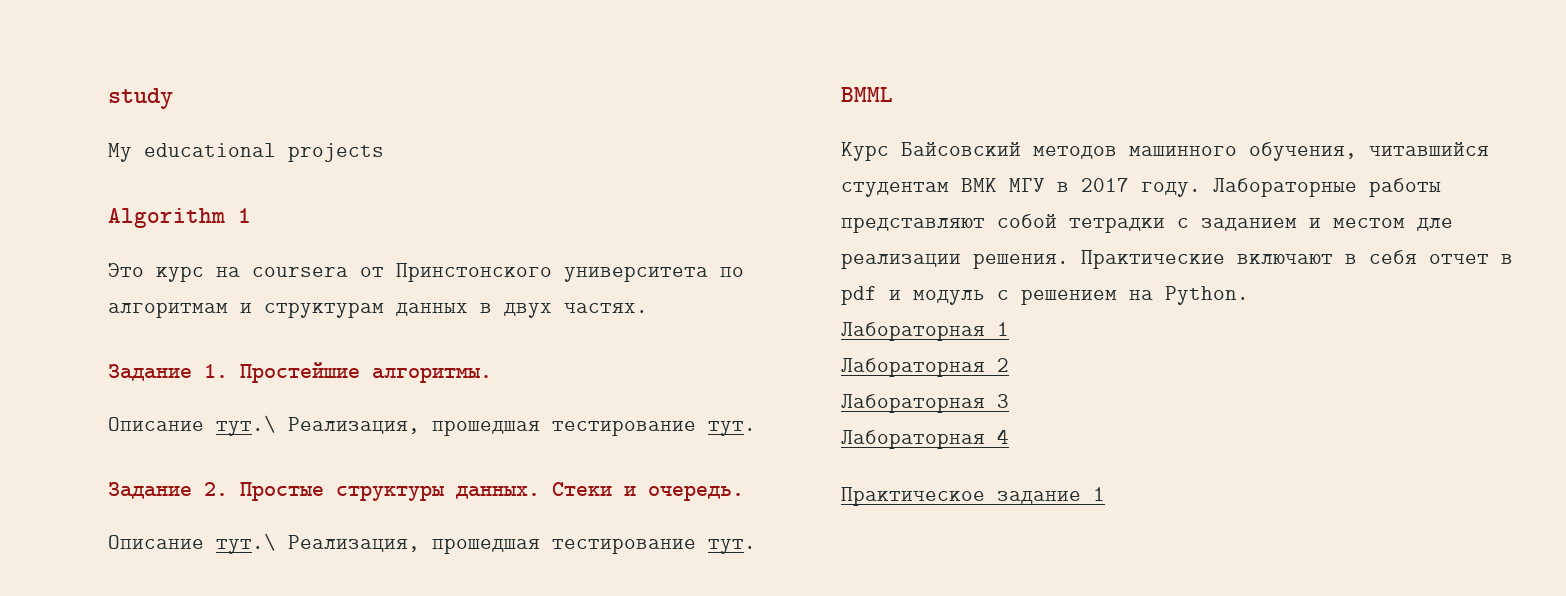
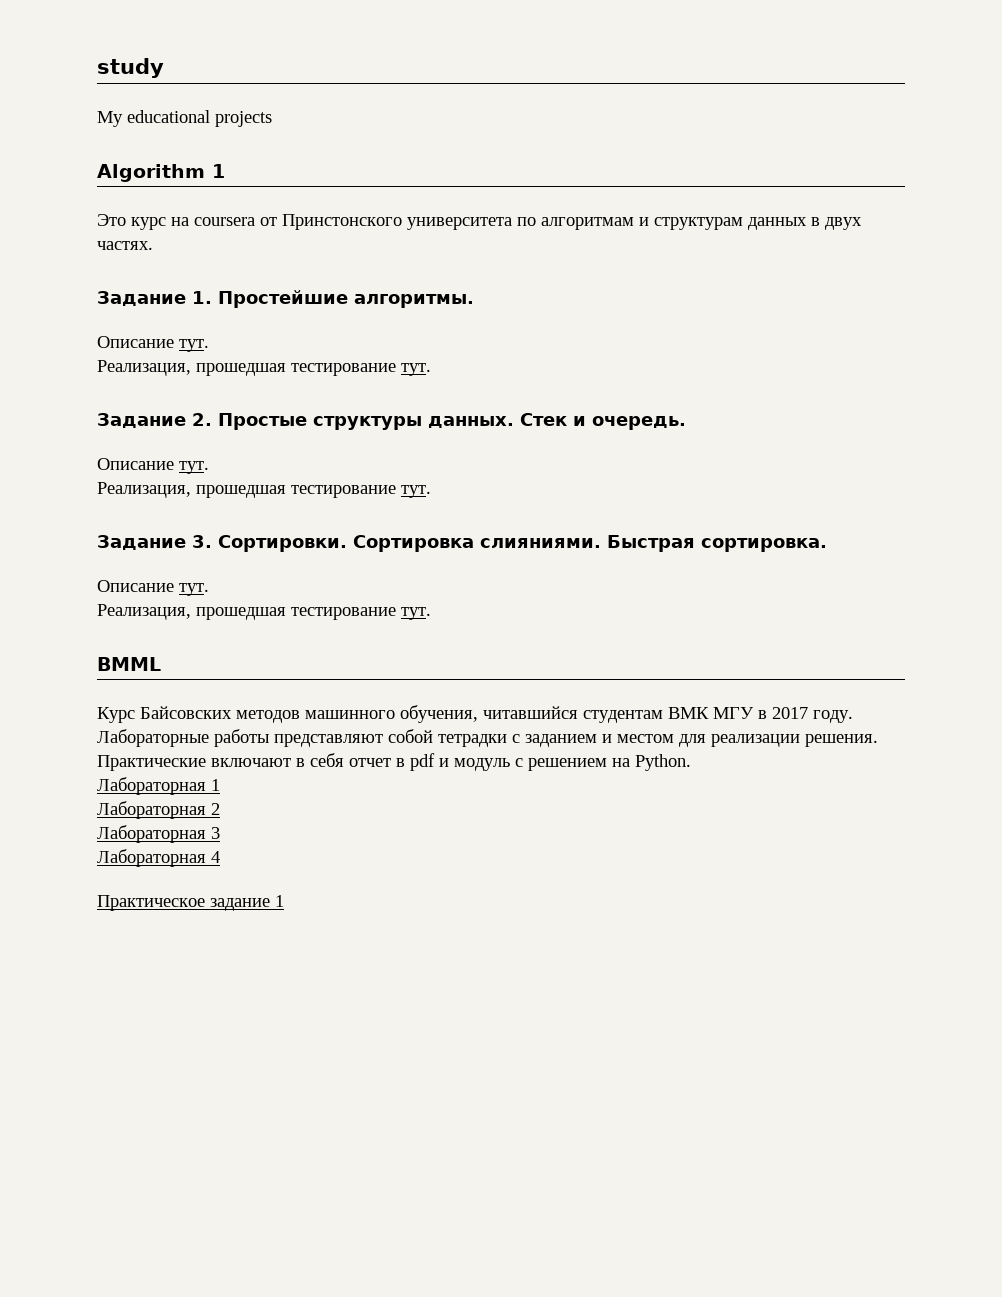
  Задание 1. Простейшие алгоритмы.
- Описание тут.\ Реализация, прошедшая тестирование тут.
+ Описание тут.
+ Реализация, прошедшая тестирование тут.
- Стеки и очередь.
- Описание тут.\ Реализация, прошедшая тестирование тут.
+ Стек и очередь.
+ Описание тут.
+ Реализация, прошедшая тестирование тут.
+ Задание 3. Сортировки. Сортировка слияниями. Быстрая сортировка.
+ Описание тут.
+ Реализация, прошедшая тестирование тут.
- Курс Байсовский методов машинного обучения, читавшийся студентам ВМК МГУ в 2017 году.
+ Курс Байсовских методов машинного обучения, читавшийся студентам ВМК МГУ в 2017 году.
- Лабораторные работы представляют собой тетрадки с заданием и местом дле реализации решения.
+ Лабораторные работы представляют собой тетрадки с заданием и местом для реализации решения.

